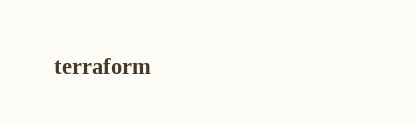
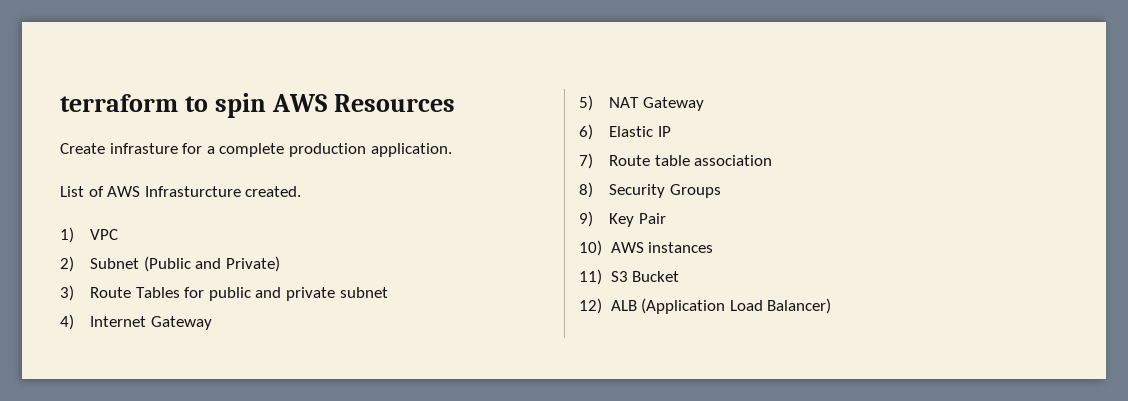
- terraform
+ terraform to spin AWS Resources
+ Create infrasture for a complete production application.
+ List of AWS Infrasturcture created.
+ 1) VPC
+ 2) Subnet (Public and Private)
+ 3) Route Tables for public and private subnet
+ 4) Internet Gateway
+ 5) NAT Gateway
+ 6) Elastic IP
+ 7) Route table association
+ 8) Security Groups
+ 9) Key Pair
+ 10) AWS instances
+ 11) S3 Bucket
+ 12) ALB (Application Load Balancer)

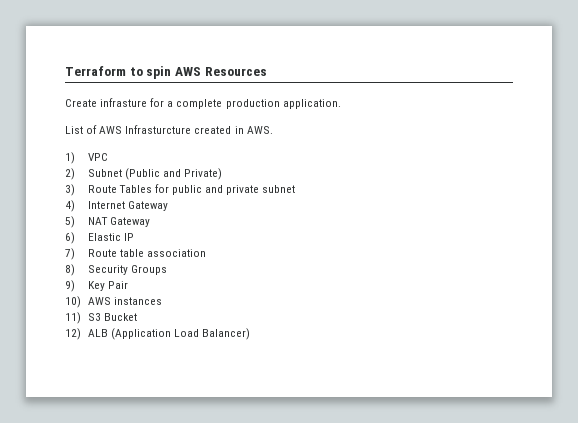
- terraform to spin AWS Resources
+ Terraform to spin AWS Resources
- List of AWS Infrasturcture created.
+ List of AWS Infrasturcture created in AWS.

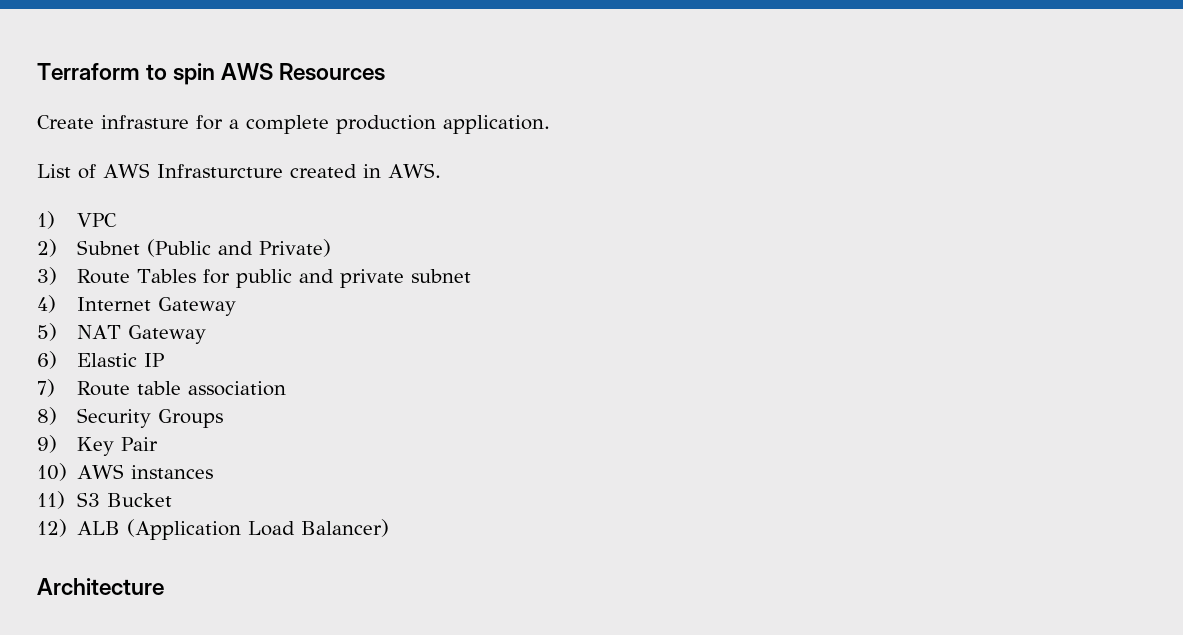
+ Architecture

